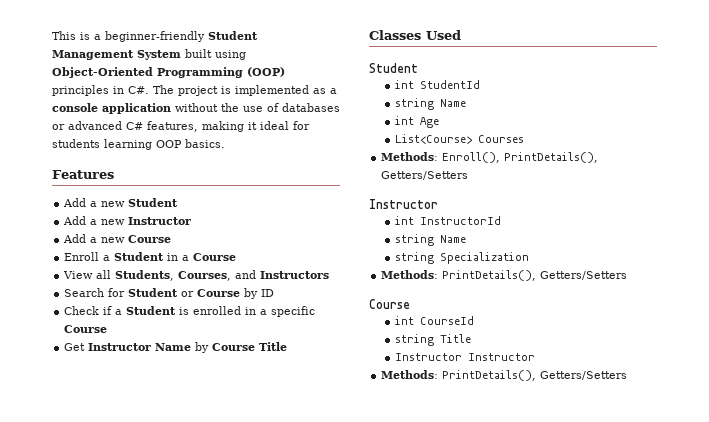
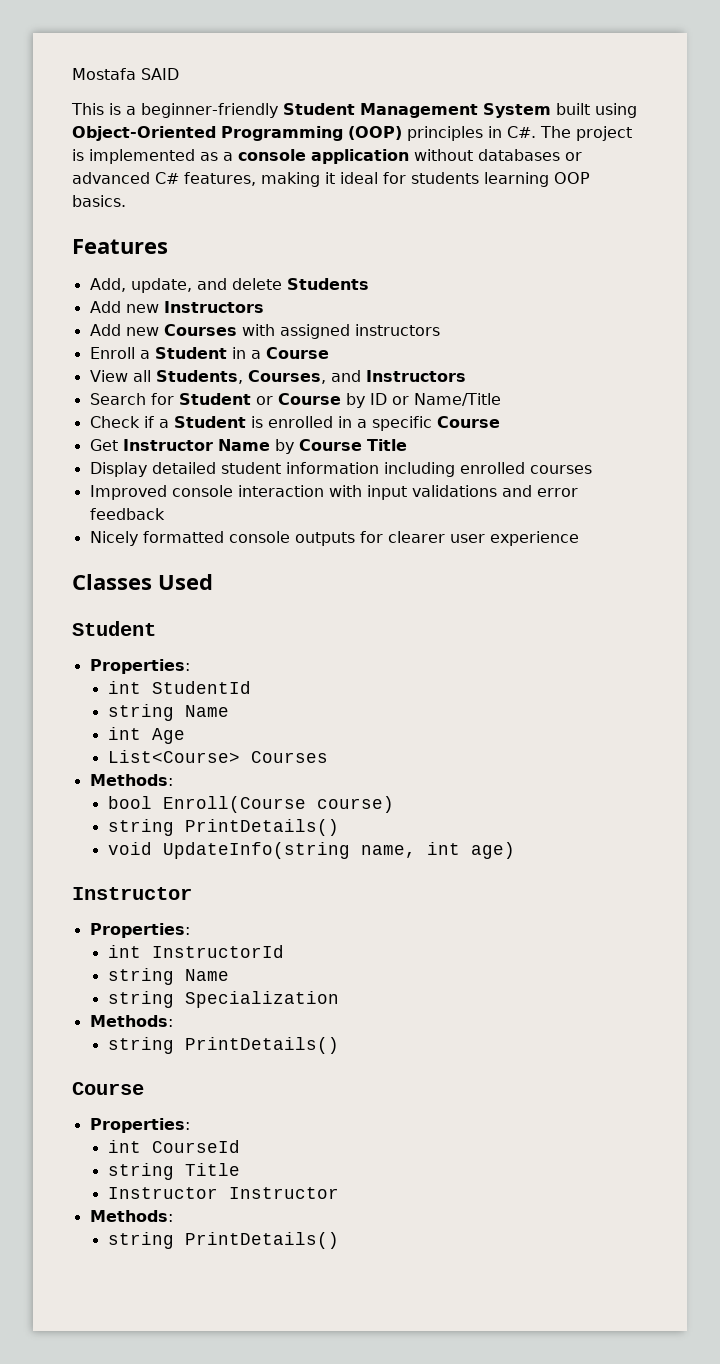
+ Mostafa SAID
- This is a beginner-friendly Student Management System built using Object-Oriented Programming (OOP) principles in C#. The project is implemented as a console application without the use of databases or advanced C# features, making it ideal for students learning OOP basics.
+ This is a beginner-friendly Student Management System built using Object-Oriented Programming (OOP) principles in C#. The project is implemented as a console application without databases or advanced C# features, making it ideal for students learning OOP basics.
- Add a new Student
- Add a new Instructor
- Add a new Course
+ Add, update, and delete Students
+ Add new Instructors
+ Add new Courses with assigned instructors
- Search for Student or Course by ID
+ Search for Student or Course by ID or Name/Title
+ Display detailed student information including enrolled courses
+ Improved console interaction with input validations and error feedback
+ Nicely formatted console outputs for clearer user experience
  Classes Used
  Student
+ Properties:
  List<Course> Courses
- Methods: Enroll(), PrintDetails(), Getters/Setters
+ Methods:
+ bool Enroll(Course course)
+ string PrintDetails()
+ void UpdateInfo(string name, int age)
  Instructor
+ Properties:
  string Specialization
- Methods: PrintDetails(), Getters/Setters
+ Methods:
+ string PrintDetails()
  Course
+ Properties:
  Instructor Instructor
- Methods: PrintDetails(), Getters/Setters
+ Methods:
+ string PrintDetails()

